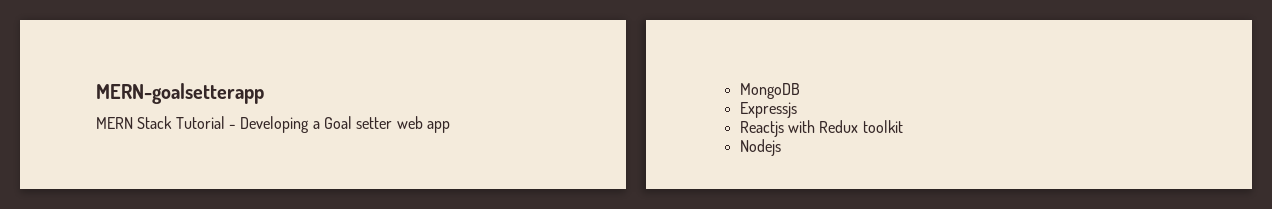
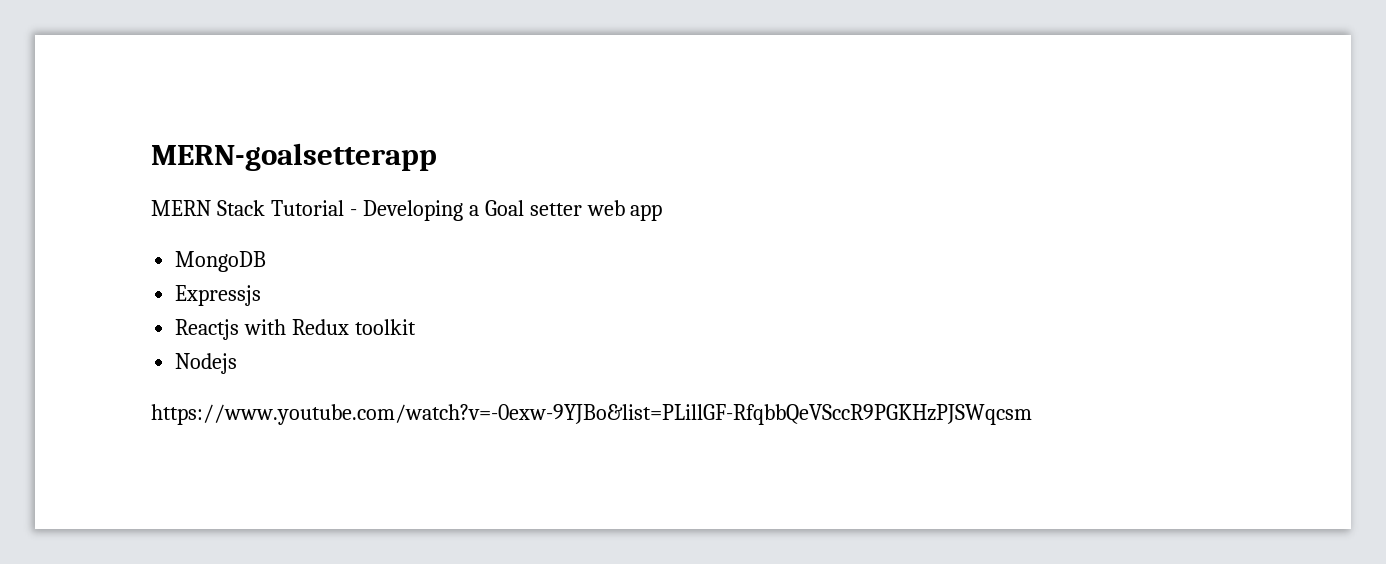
+ https://www.youtube.com/watch?v=-0exw-9YJBo&list=PLillGF-RfqbbQeVSccR9PGKHzPJSWqcsm

